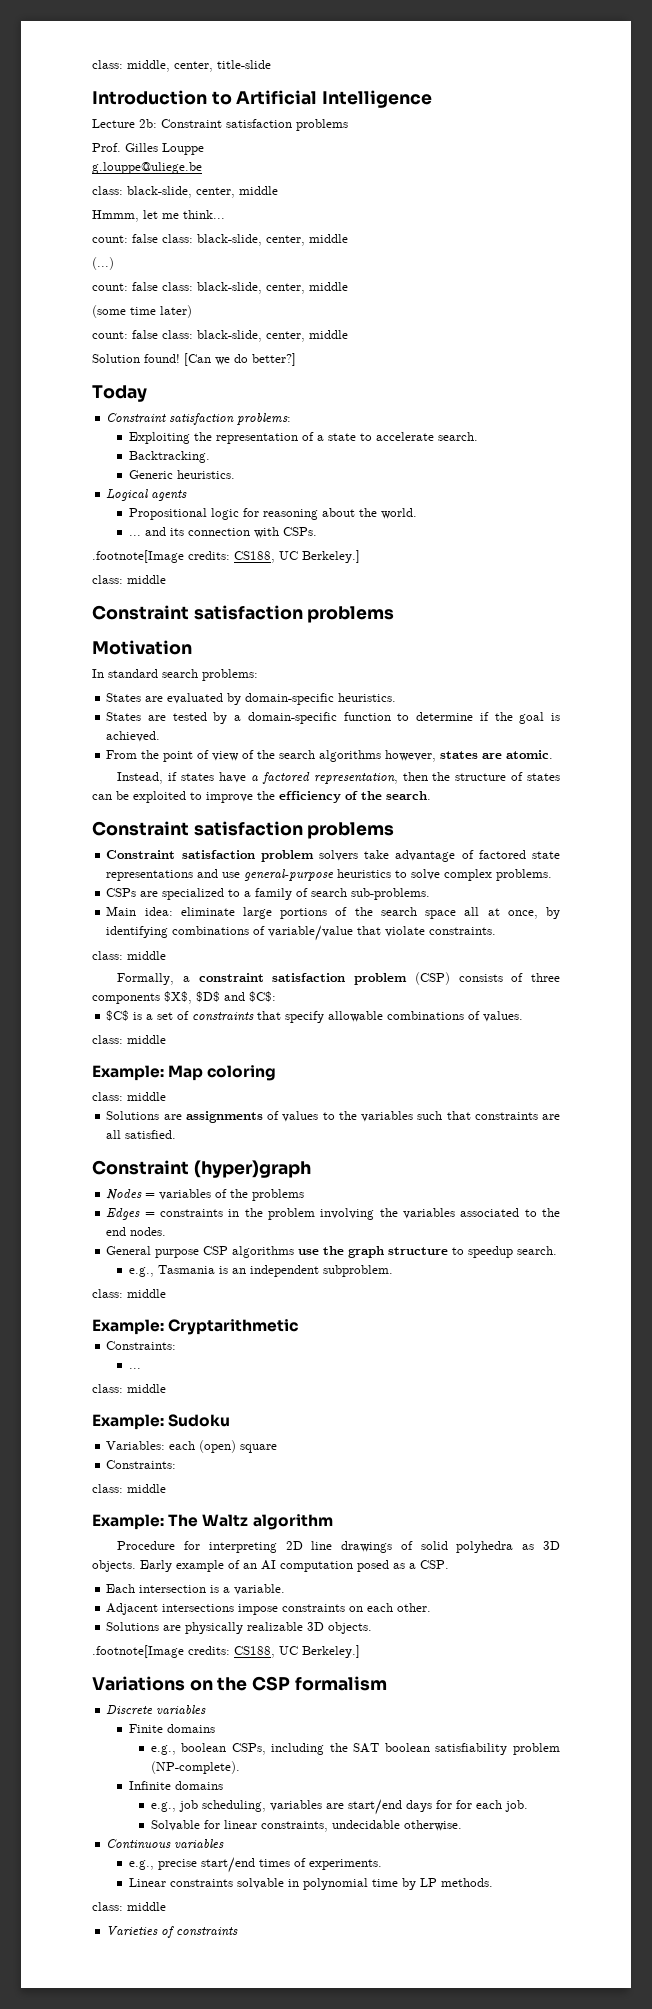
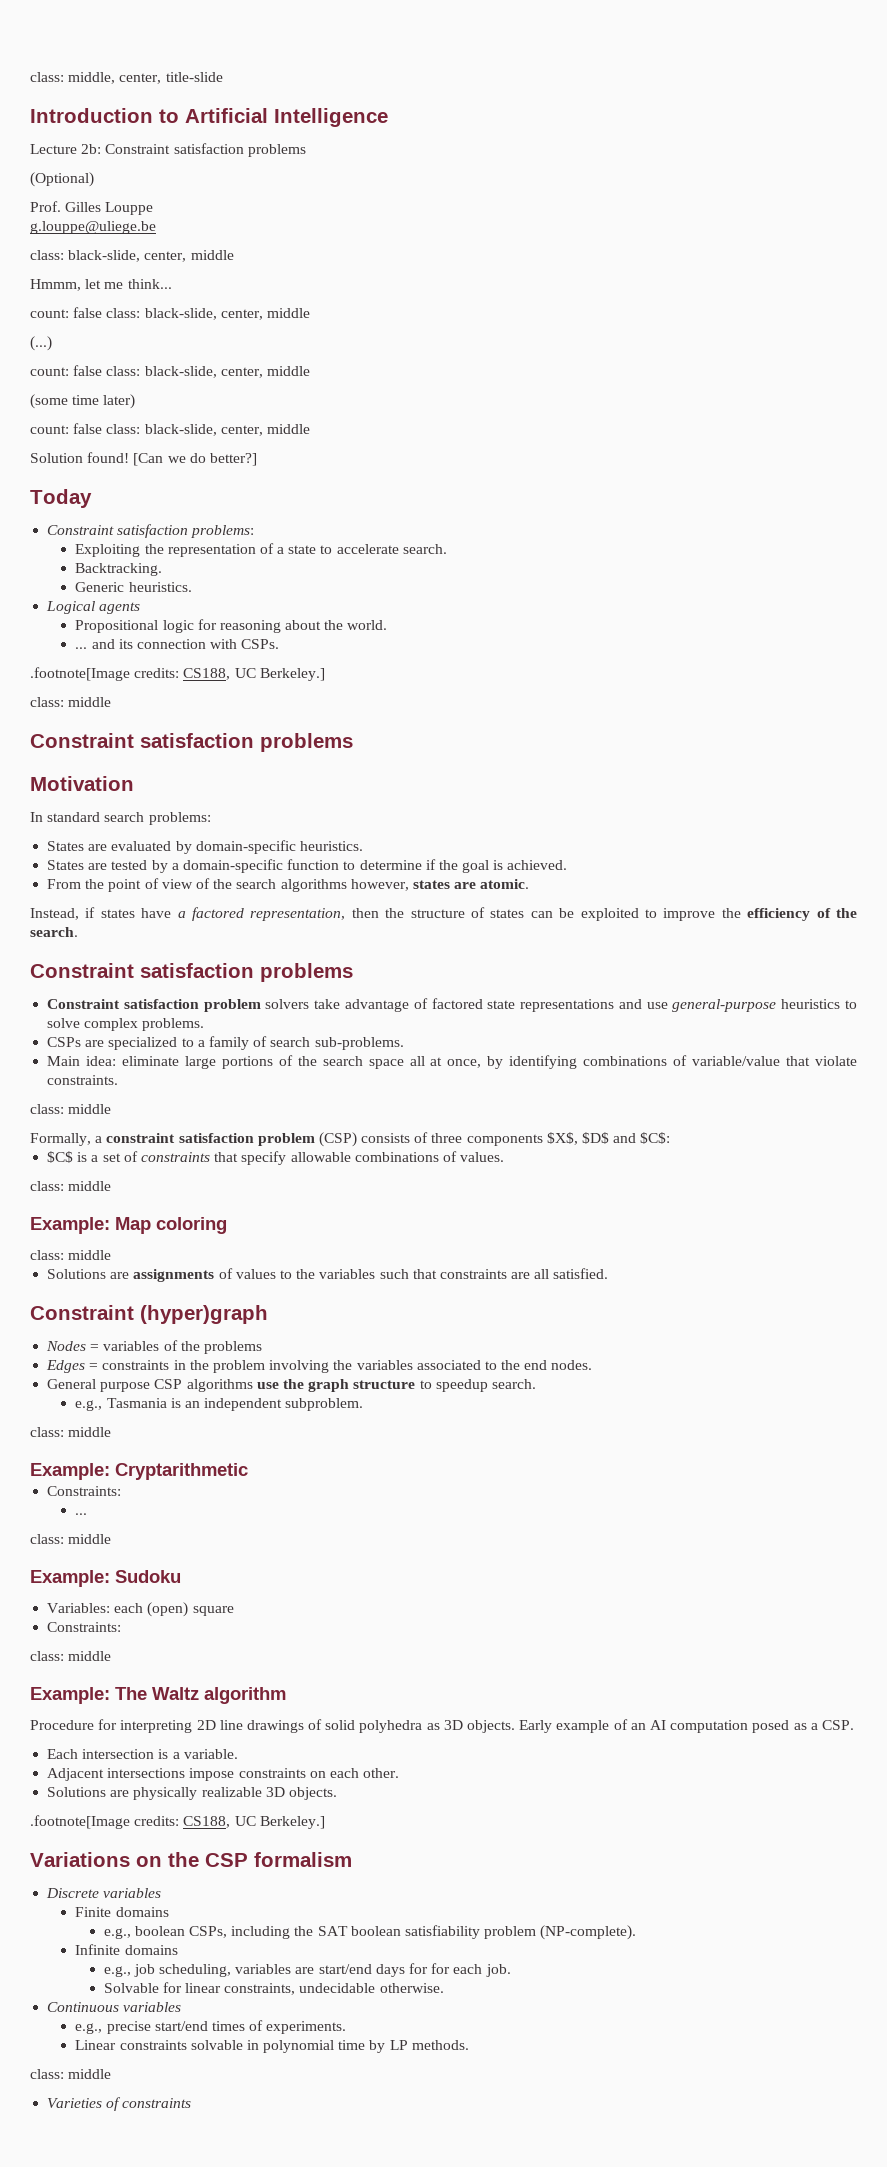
+ (Optional)

